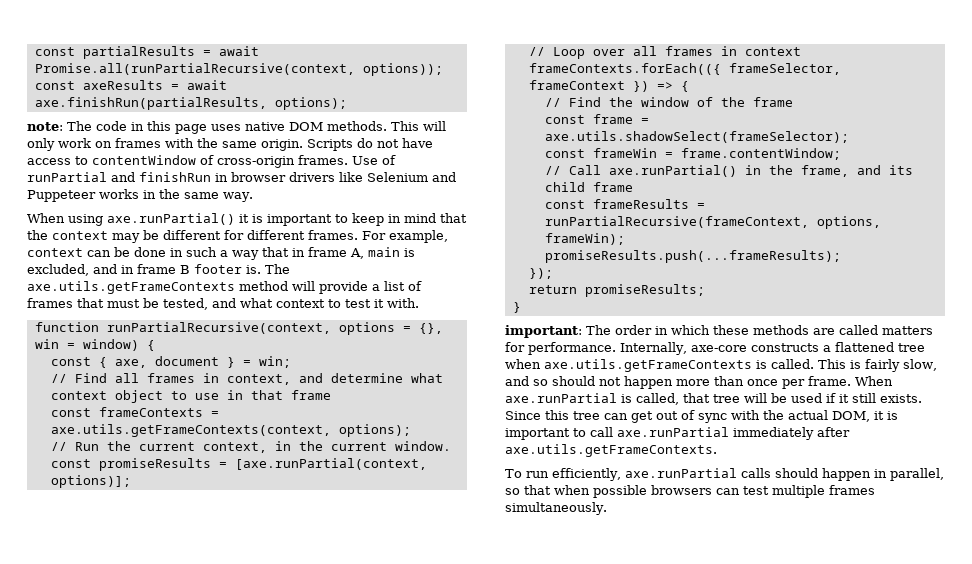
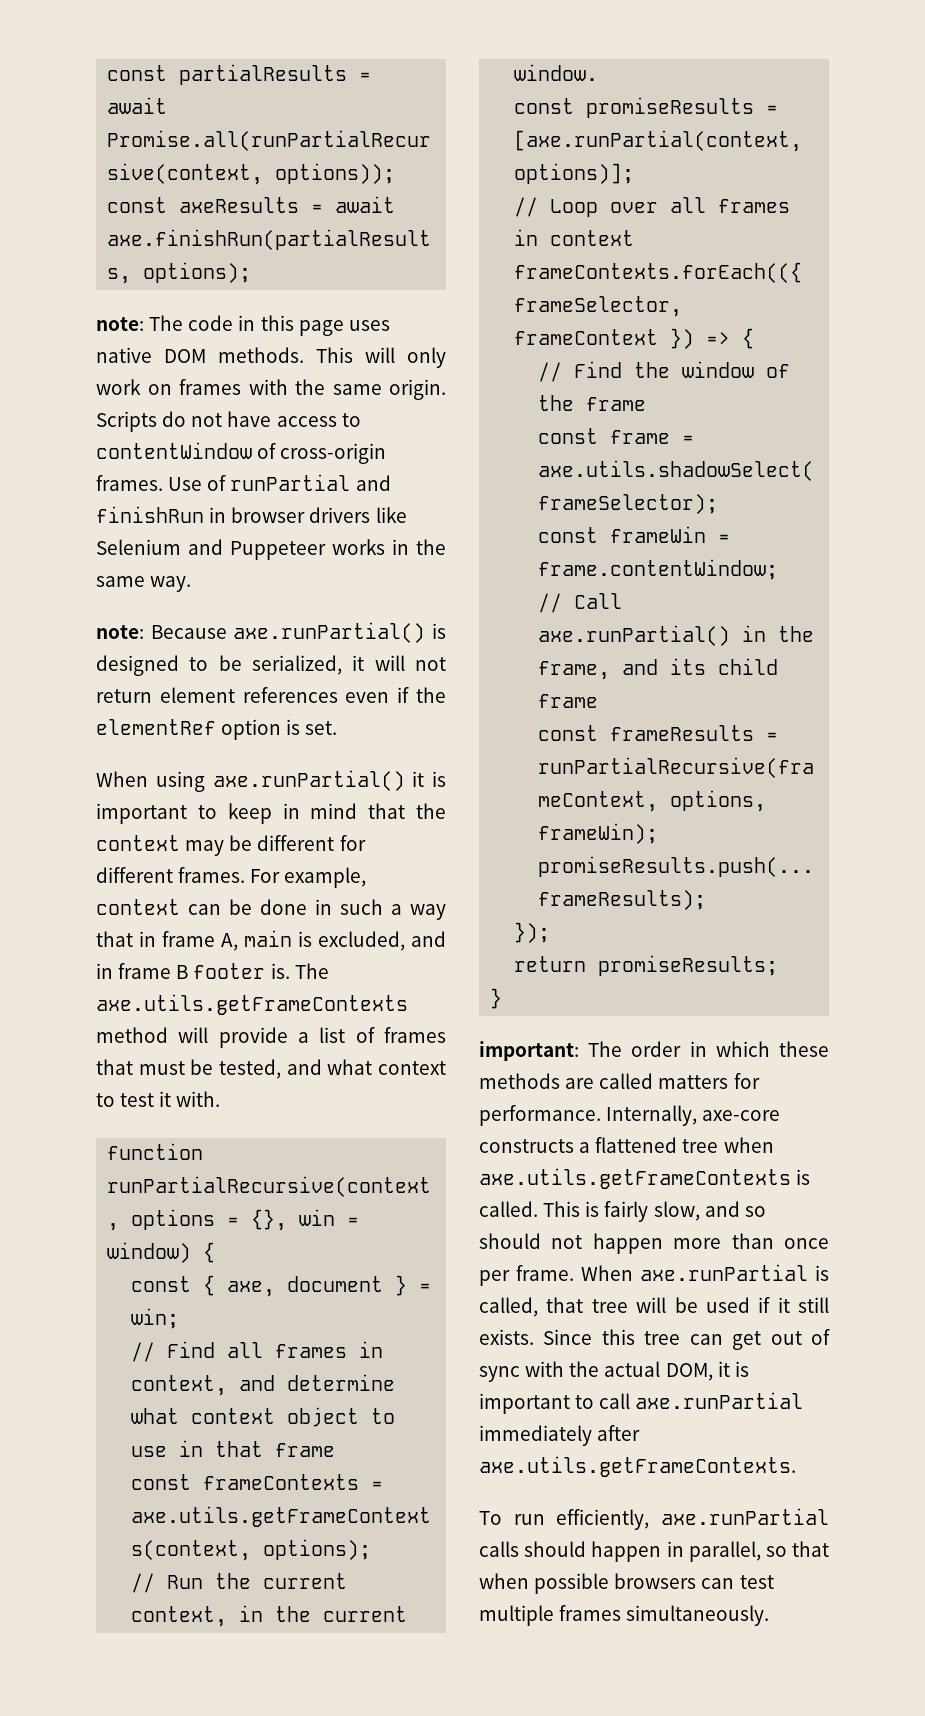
+ note: Because axe.runPartial() is designed to be serialized, it will not return element references even if the elementRef option is set.

